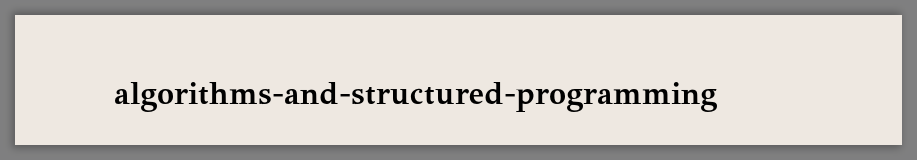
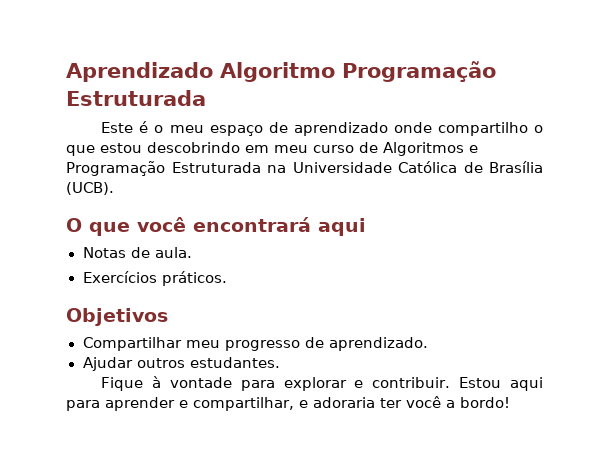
- algorithms-and-structured-programming
+ Aprendizado Algoritmo Programação Estruturada
+ Este é o meu espaço de aprendizado onde compartilho o que estou descobrindo em meu curso de Algoritmos e Programação Estruturada na Universidade Católica de Brasília (UCB).
+ O que você encontrará aqui
+ Notas de aula.
+ Exercícios práticos.
+ Objetivos
+ Compartilhar meu progresso de aprendizado.
+ Ajudar outros estudantes.
+ Fique à vontade para explorar e contribuir. Estou aqui para aprender e compartilhar, e adoraria ter você a bordo!

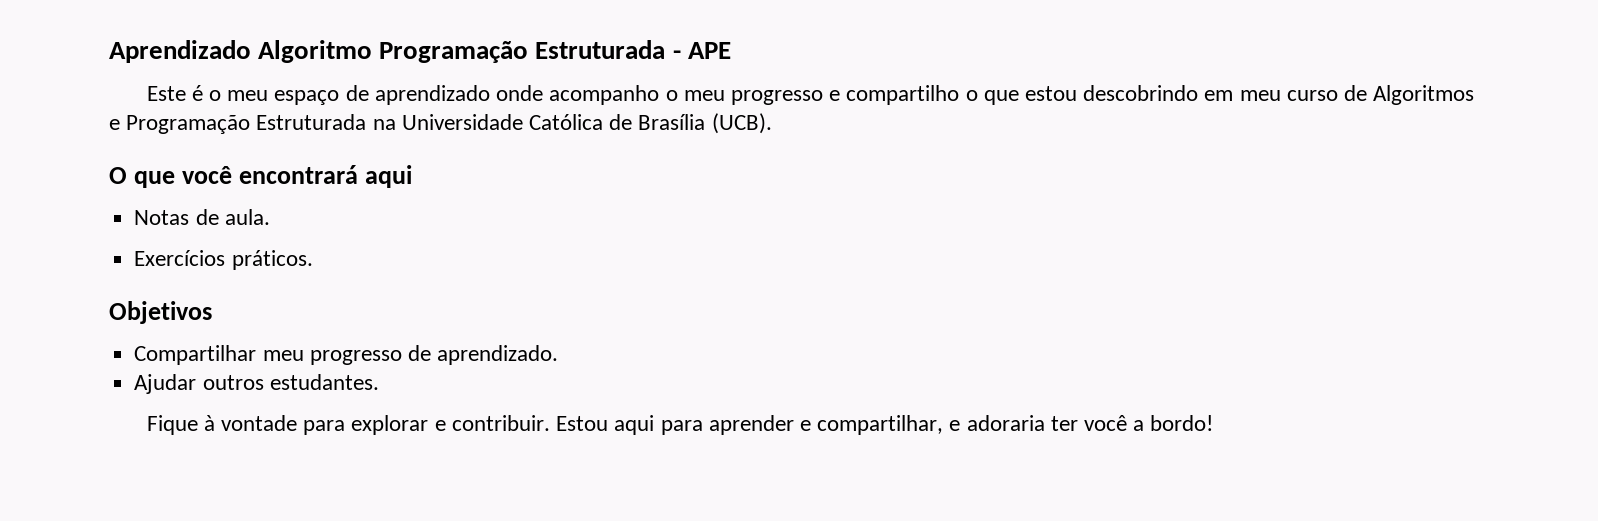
- Aprendizado Algoritmo Programação Estruturada
+ Aprendizado Algoritmo Programação Estruturada - APE
- Este é o meu espaço de aprendizado onde compartilho o que estou descobrindo em meu curso de Algoritmos e Programação Estruturada na Universidade Católica de Brasília (UCB).
+ Este é o meu espaço de aprendizado onde acompanho o meu progresso e compartilho o que estou descobrindo em meu curso de Algoritmos e Programação Estruturada na Universidade Católica de Brasília (UCB).

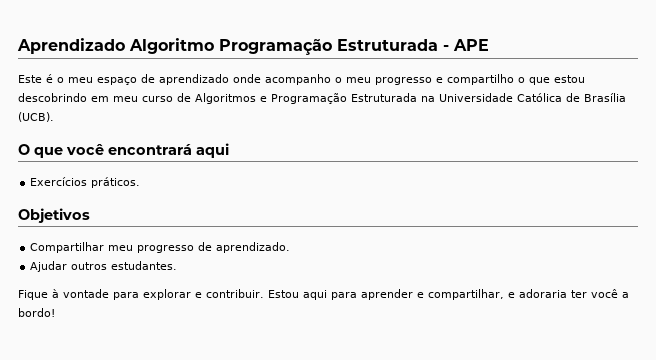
- Notas de aula.

